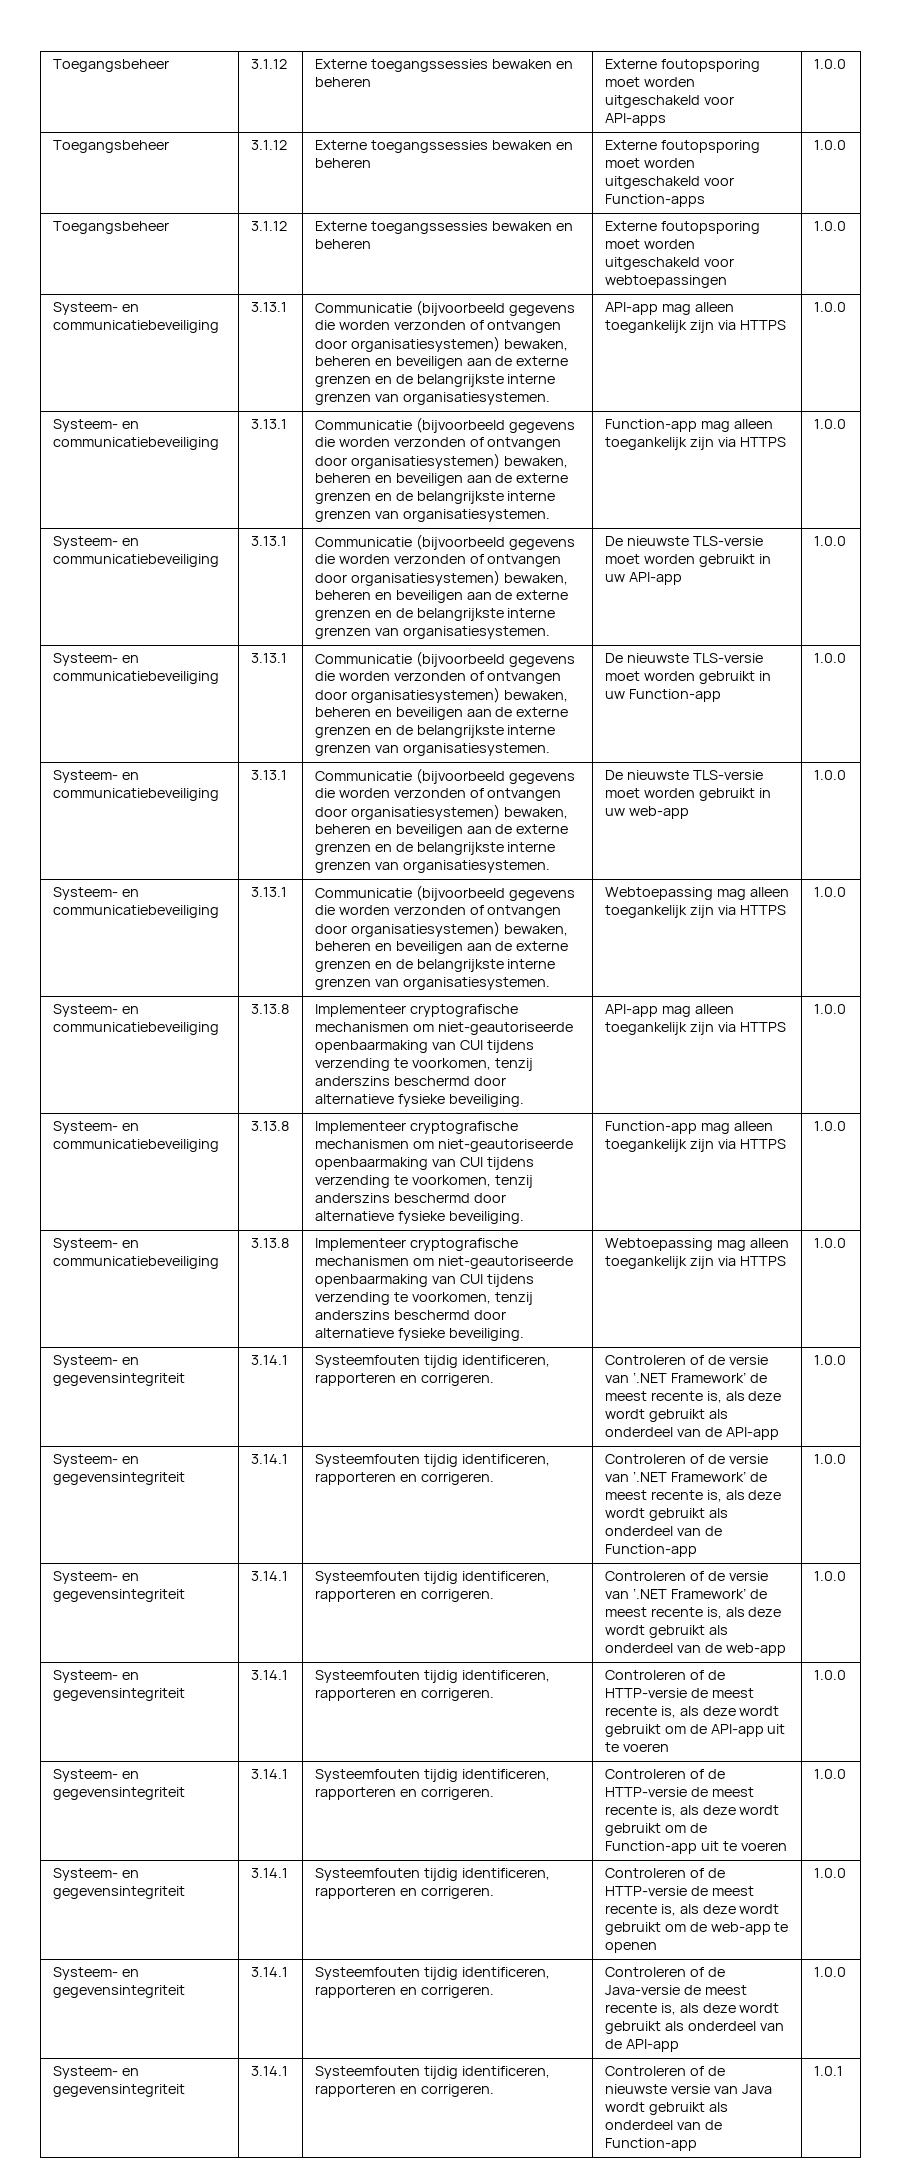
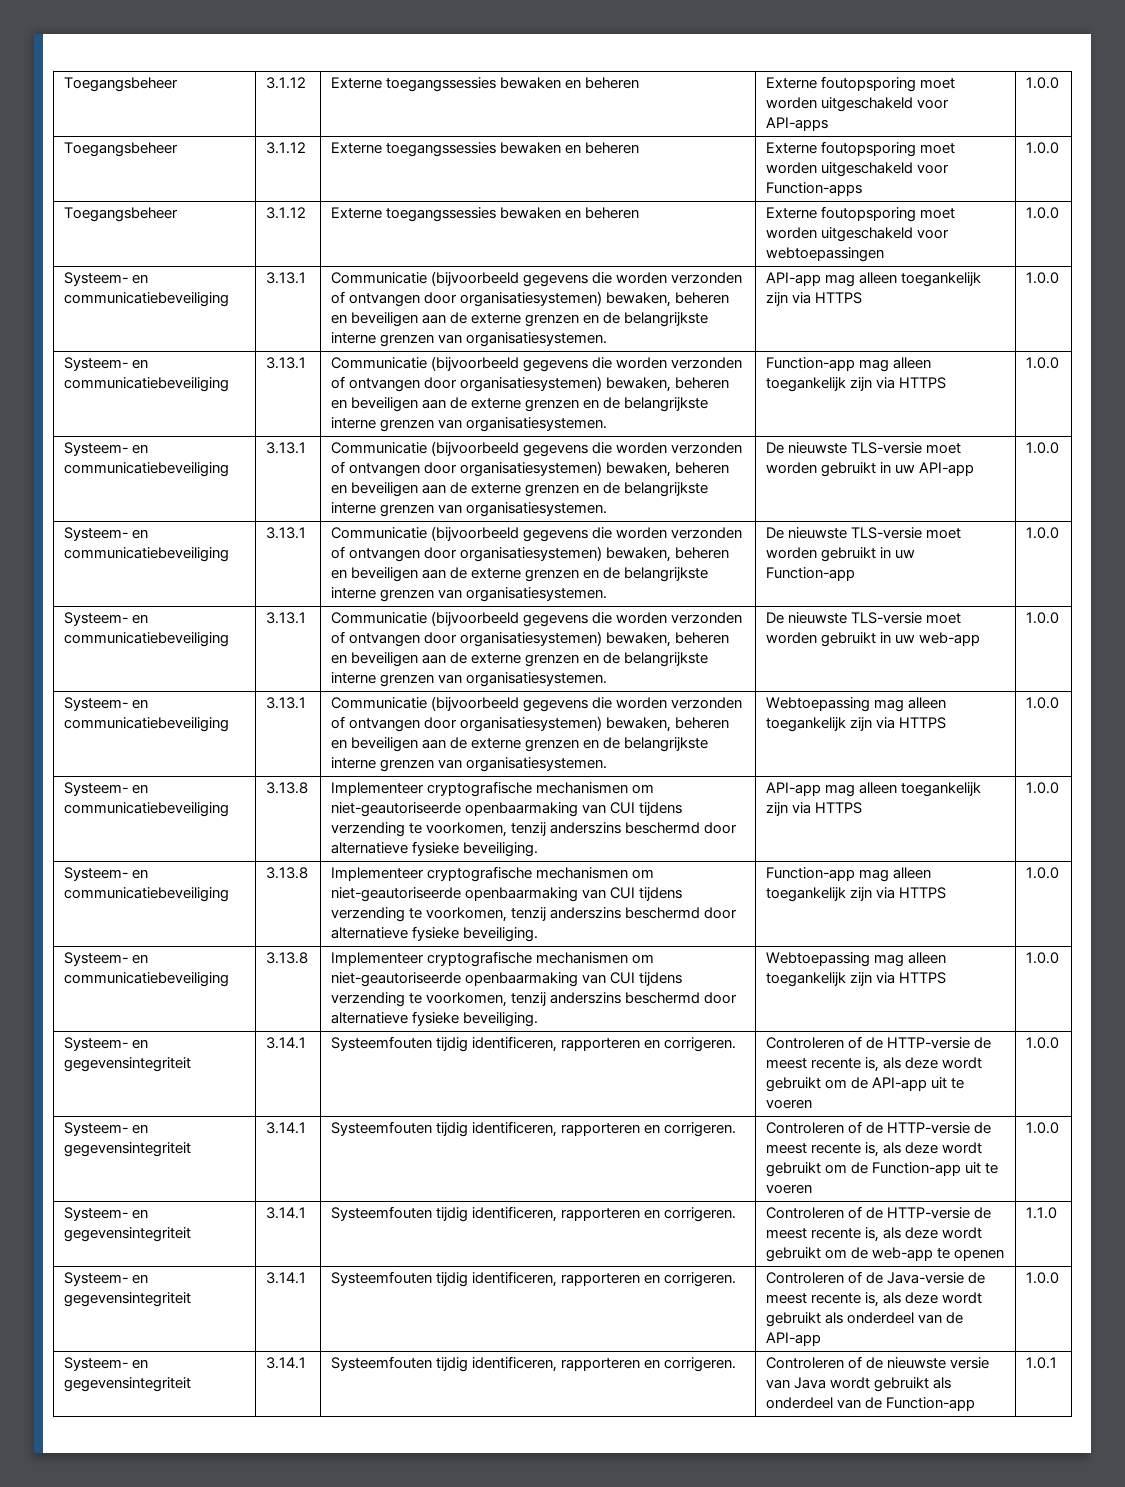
- Systeem- en gegevensintegriteit | 3.14.1 | Systeemfouten tijdig identificeren, rapporteren en corrigeren. | Controleren of de versie van ‘.NET Framework’ de meest recente is, als deze wordt gebruikt als onderdeel van de API-app | 1.0.0
- Systeem- en gegevensintegriteit | 3.14.1 | Systeemfouten tijdig identificeren, rapporteren en corrigeren. | Controleren of de versie van ‘.NET Framework’ de meest recente is, als deze wordt gebruikt als onderdeel van de Function-app | 1.0.0
- Systeem- en gegevensintegriteit | 3.14.1 | Systeemfouten tijdig identificeren, rapporteren en corrigeren. | Controleren of de versie van ‘.NET Framework’ de meest recente is, als deze wordt gebruikt als onderdeel van de web-app | 1.0.0
- Systeem- en gegevensintegriteit | 3.14.1 | Systeemfouten tijdig identificeren, rapporteren en corrigeren. | Controleren of de HTTP-versie de meest recente is, als deze wordt gebruikt om de web-app te openen | 1.0.0
+ Systeem- en gegevensintegriteit | 3.14.1 | Systeemfouten tijdig identificeren, rapporteren en corrigeren. | Controleren of de HTTP-versie de meest recente is, als deze wordt gebruikt om de web-app te openen | 1.1.0

